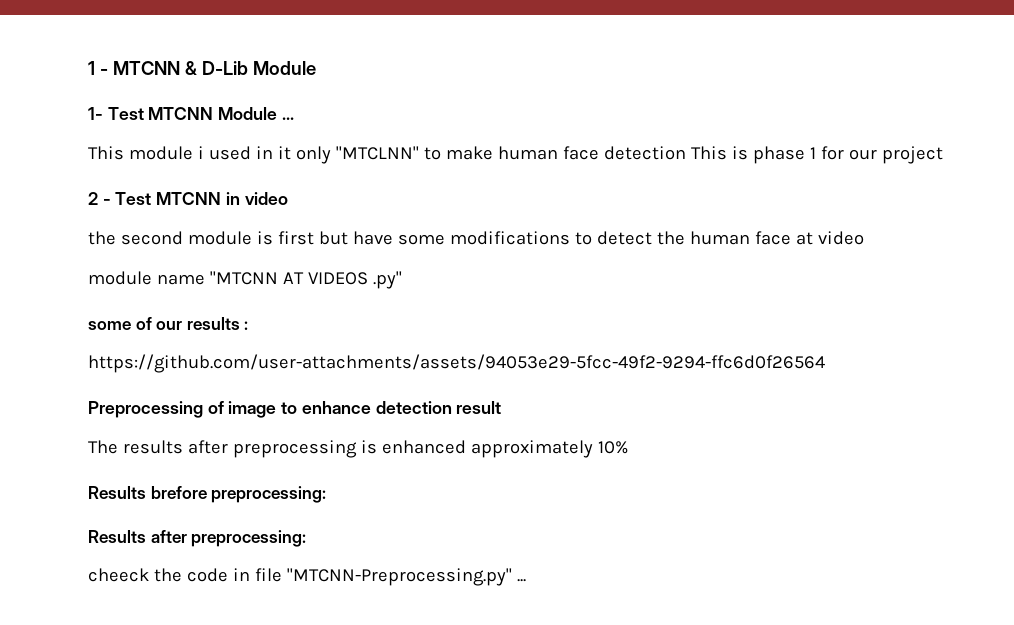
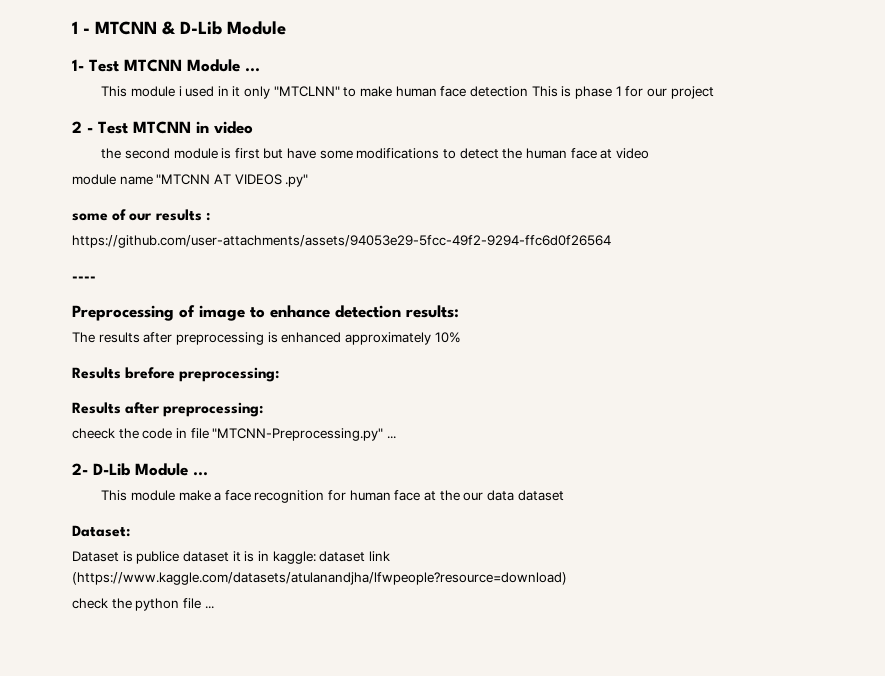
+ ----
- Preprocessing of image to enhance detection result
+ Preprocessing of image to enhance detection results:
+ 2- D-Lib Module ...
+ This module make a face recognition for human face at the our data dataset
+ Dataset:
+ Dataset is publice dataset it is in kaggle: dataset link (https://www.kaggle.com/datasets/atulanandjha/lfwpeople?resource=download)
+ check the python file ...

